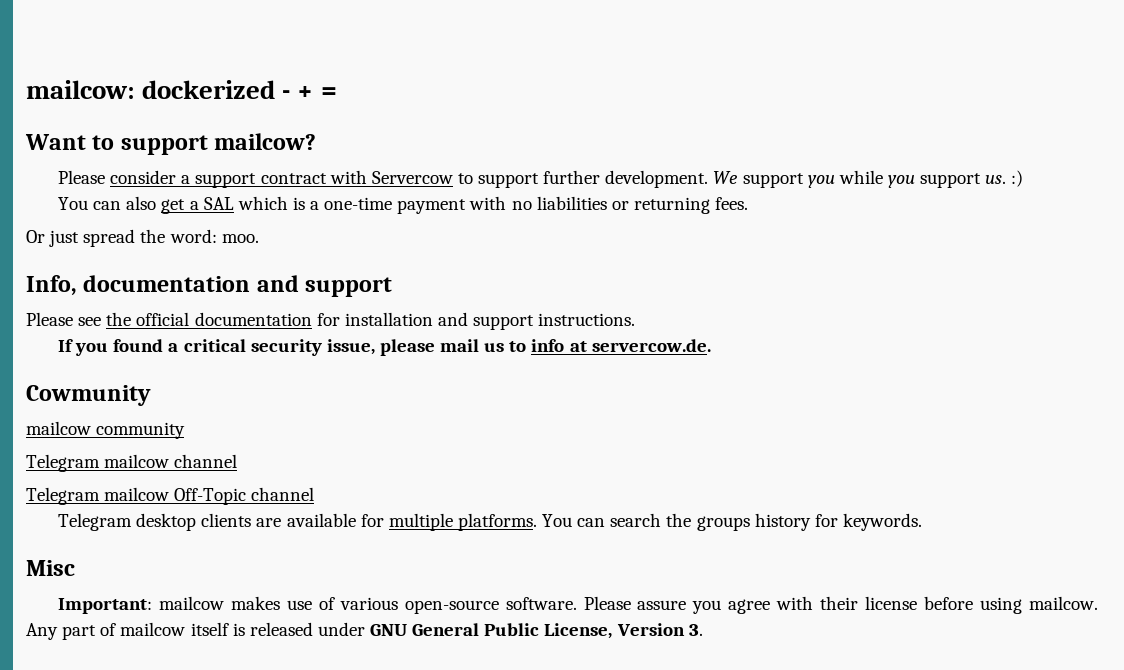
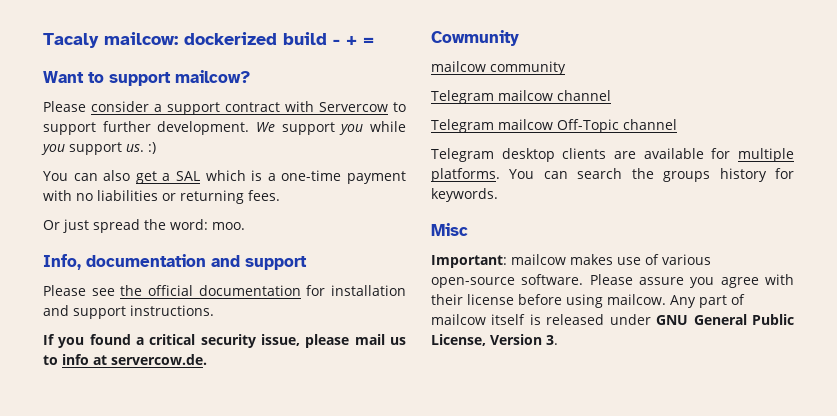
- mailcow: dockerized - + =
+ Tacaly mailcow: dockerized build - + =

